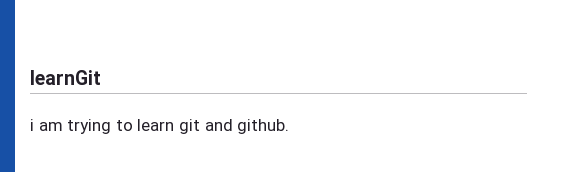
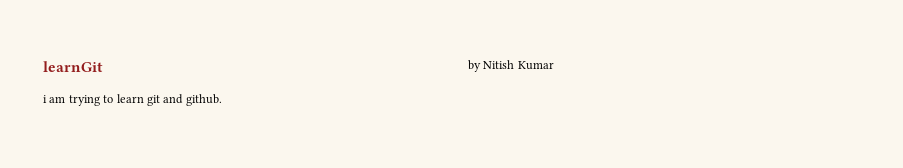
+ by Nitish Kumar

